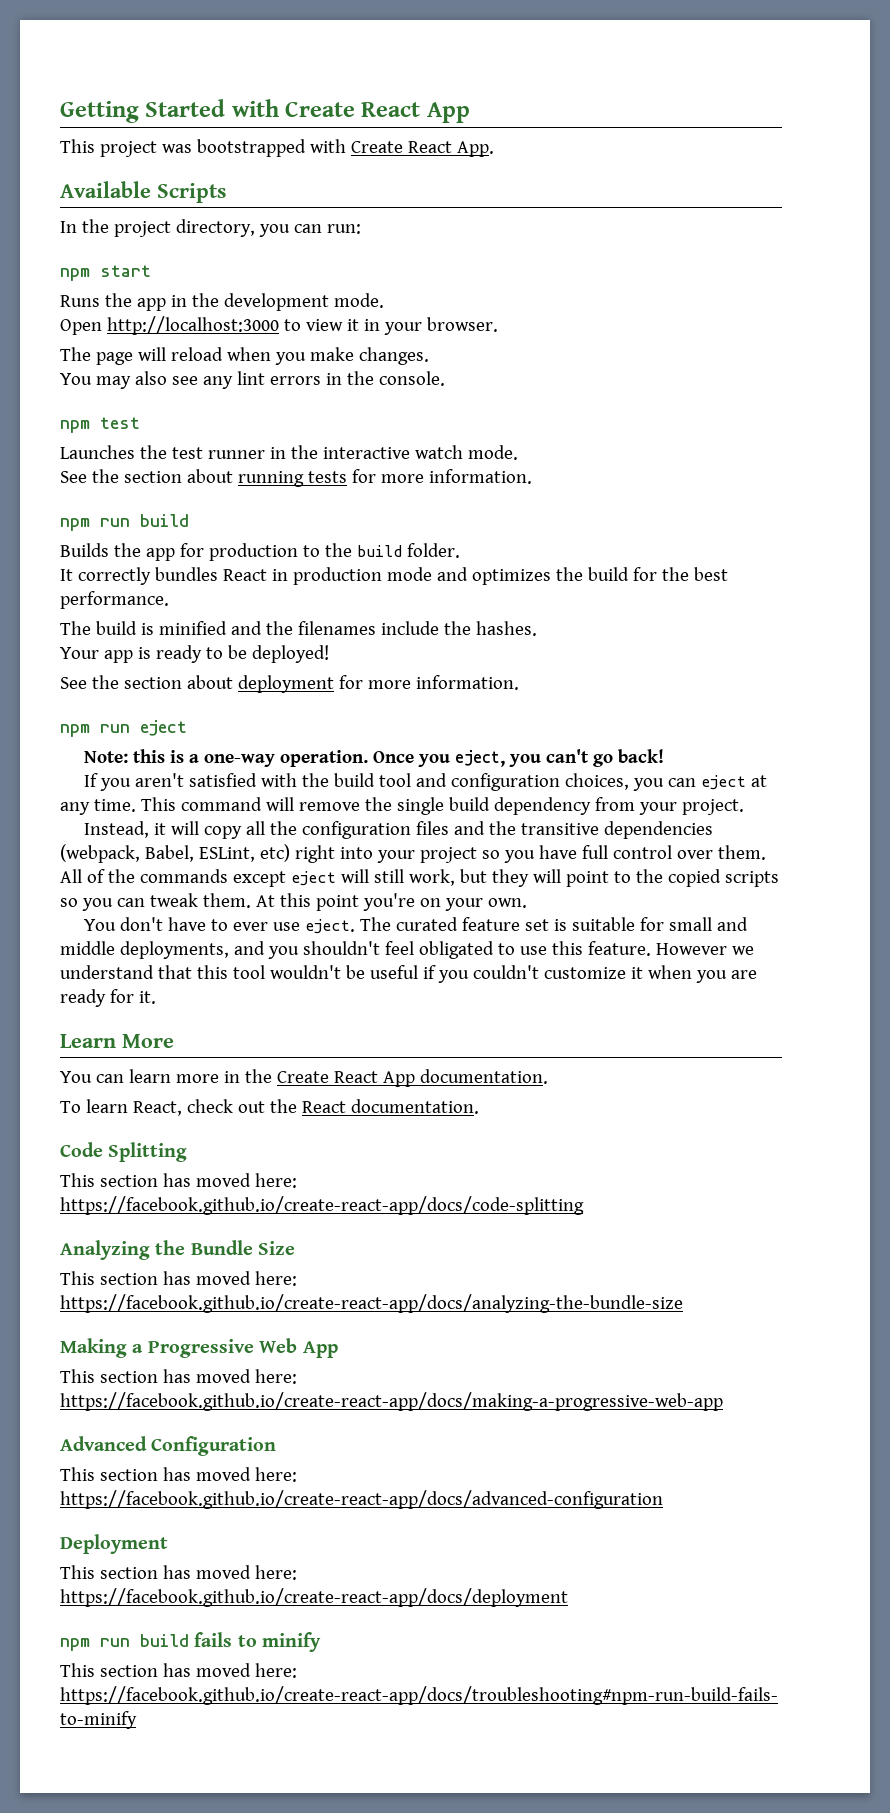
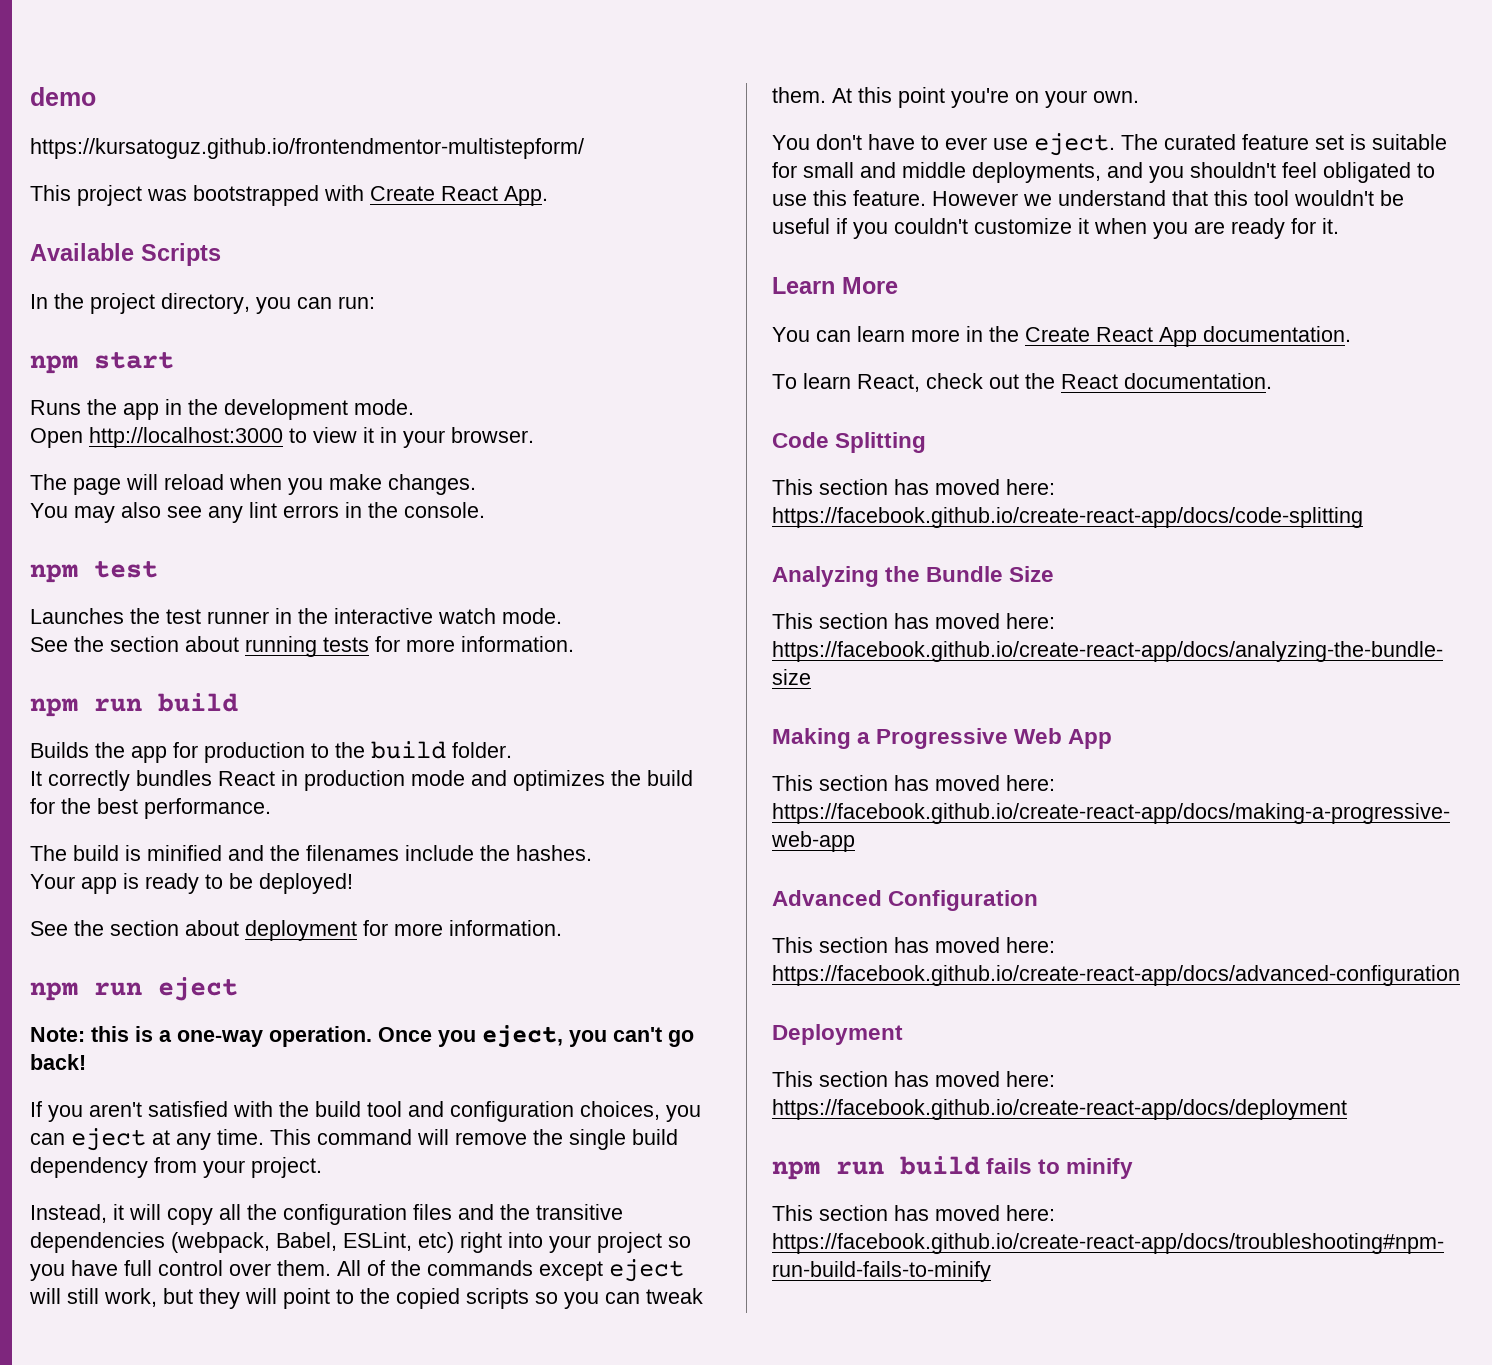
- Getting Started with Create React App
+ demo
+ https://kursatoguz.github.io/frontendmentor-multistepform/

